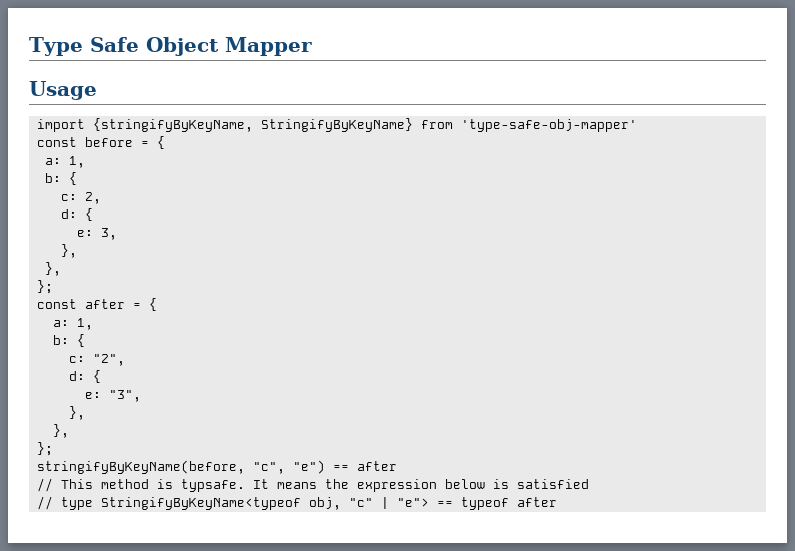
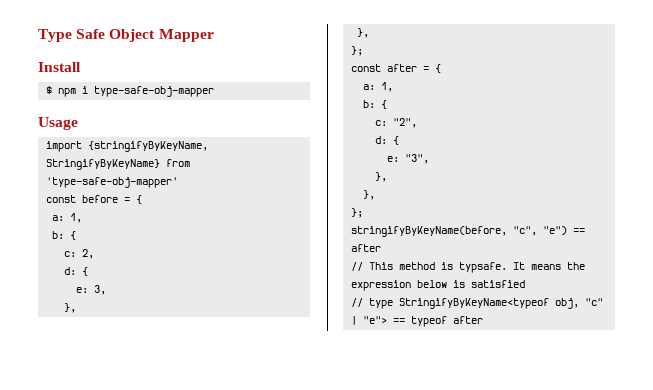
+ Install
+ $ npm i type-safe-obj-mapper

